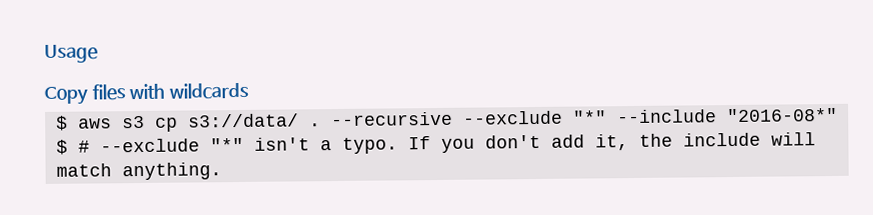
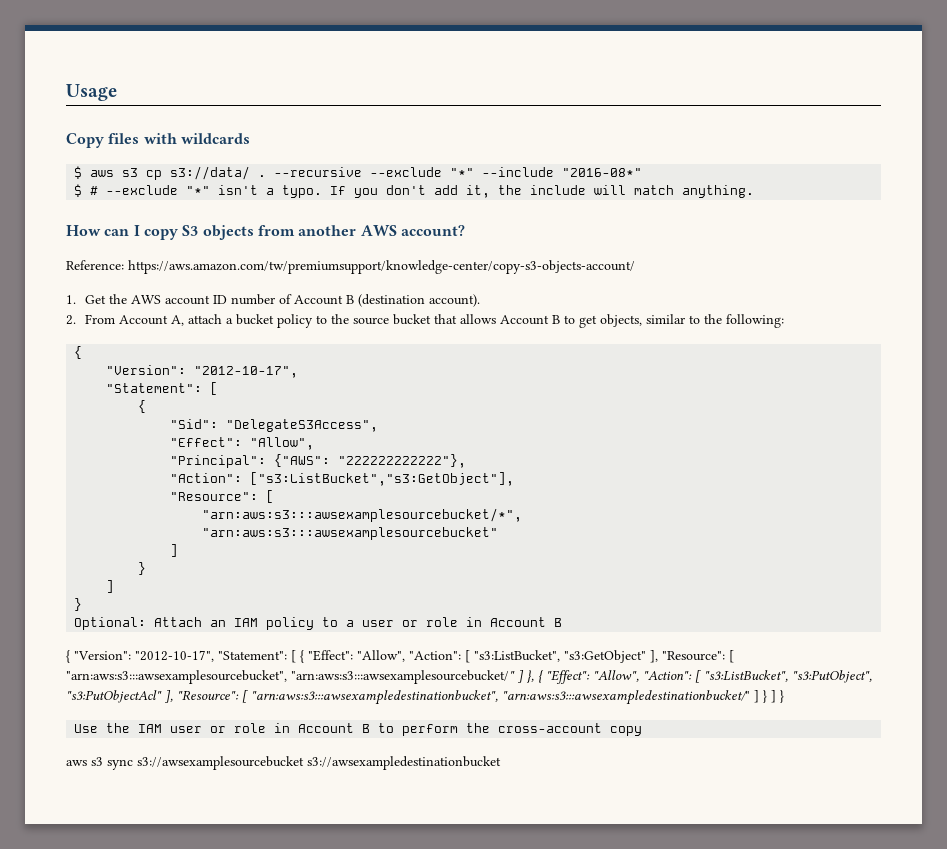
+ How can I copy S3 objects from another AWS account?
+ Reference: https://aws.amazon.com/tw/premiumsupport/knowledge-center/copy-s3-objects-account/
+ 1. Get the AWS account ID number of Account B (destination account).
+ 2. From Account A, attach a bucket policy to the source bucket that allows Account B to get objects, similar to the following:
+ {
+ "Version": "2012-10-17",
+ "Statement": [
+ {
+ "Sid": "DelegateS3Access",
+ "Effect": "Allow",
+ "Principal": {"AWS": "222222222222"},
+ "Action": ["s3:ListBucket","s3:GetObject"],
+ "Resource": [
+ "arn:aws:s3:::awsexamplesourcebucket/*",
+ "arn:aws:s3:::awsexamplesourcebucket"
+ ]
+ }
+ ]
+ }
+ Optional: Attach an IAM policy to a user or role in Account B
+ { "Version": "2012-10-17", "Statement": [ { "Effect": "Allow", "Action": [ "s3:ListBucket", "s3:GetObject" ], "Resource": [ "arn:aws:s3:::awsexamplesourcebucket", "arn:aws:s3:::awsexamplesourcebucket/" ] }, { "Effect": "Allow", "Action": [ "s3:ListBucket", "s3:PutObject", "s3:PutObjectAcl" ], "Resource": [ "arn:aws:s3:::awsexampledestinationbucket", "arn:aws:s3:::awsexampledestinationbucket/" ] } ] }
+ Use the IAM user or role in Account B to perform the cross-account copy
+ aws s3 sync s3://awsexamplesourcebucket s3://awsexampledestinationbucket

